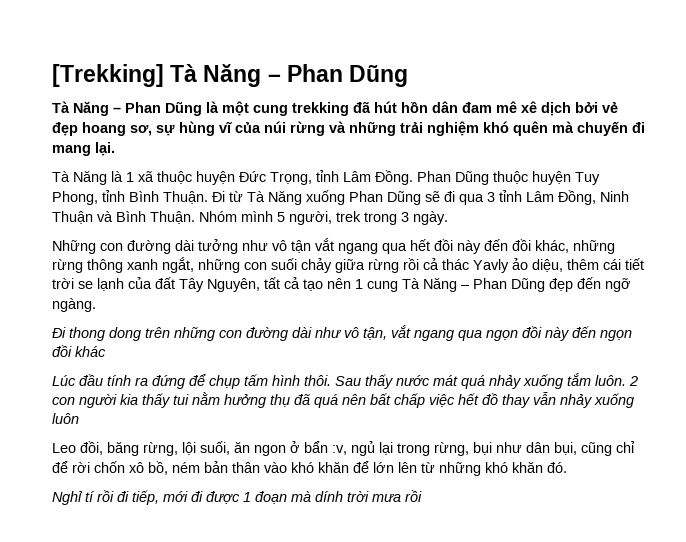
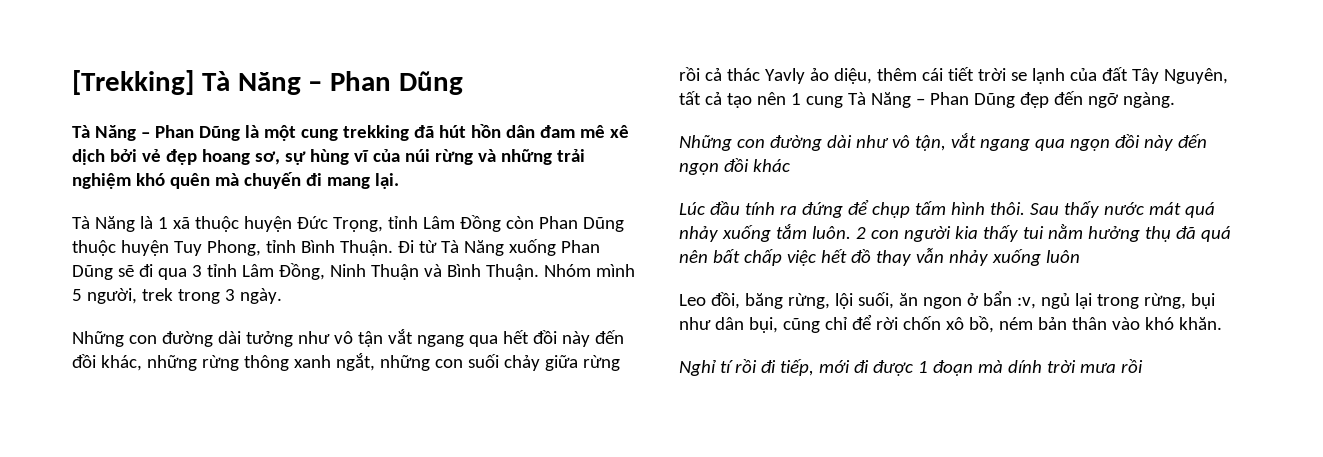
- Tà Năng là 1 xã thuộc huyện Đức Trọng, tỉnh Lâm Đồng. Phan Dũng thuộc huyện Tuy Phong, tỉnh Bình Thuận.
+ Tà Năng là 1 xã thuộc huyện Đức Trọng, tỉnh Lâm Đồng còn Phan Dũng thuộc huyện Tuy Phong, tỉnh Bình Thuận.
- Đi thong dong trên những con đường dài như vô tận, vắt ngang qua ngọn đồi này đến ngọn đồi khác
+ Những con đường dài như vô tận, vắt ngang qua ngọn đồi này đến ngọn đồi khác
- Leo đồi, băng rừng, lội suối, ăn ngon ở bẩn :v, ngủ lại trong rừng, bụi như dân bụi, cũng chỉ để rời chốn xô bồ, ném bản thân vào khó khăn để lớn lên từ những khó khăn đó.
+ Leo đồi, băng rừng, lội suối, ăn ngon ở bẩn :v, ngủ lại trong rừng, bụi như dân bụi, cũng chỉ để rời chốn xô bồ, ném bản thân vào khó khăn.

